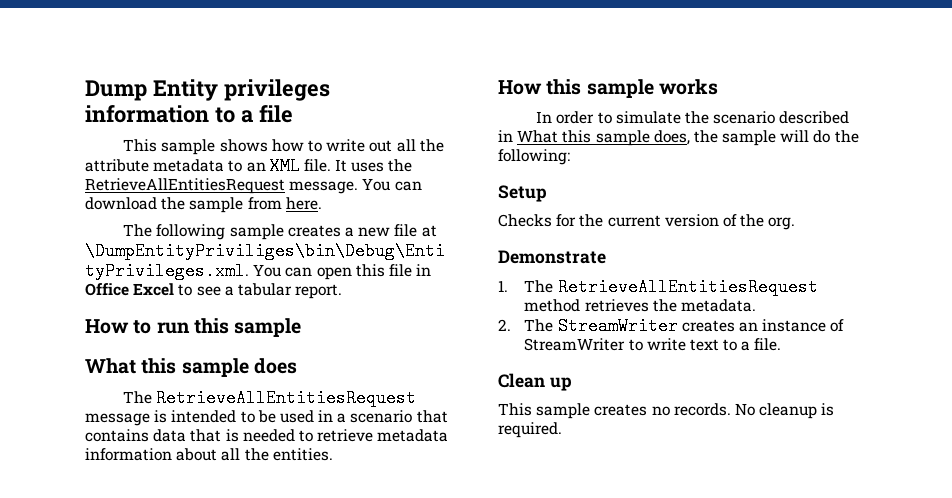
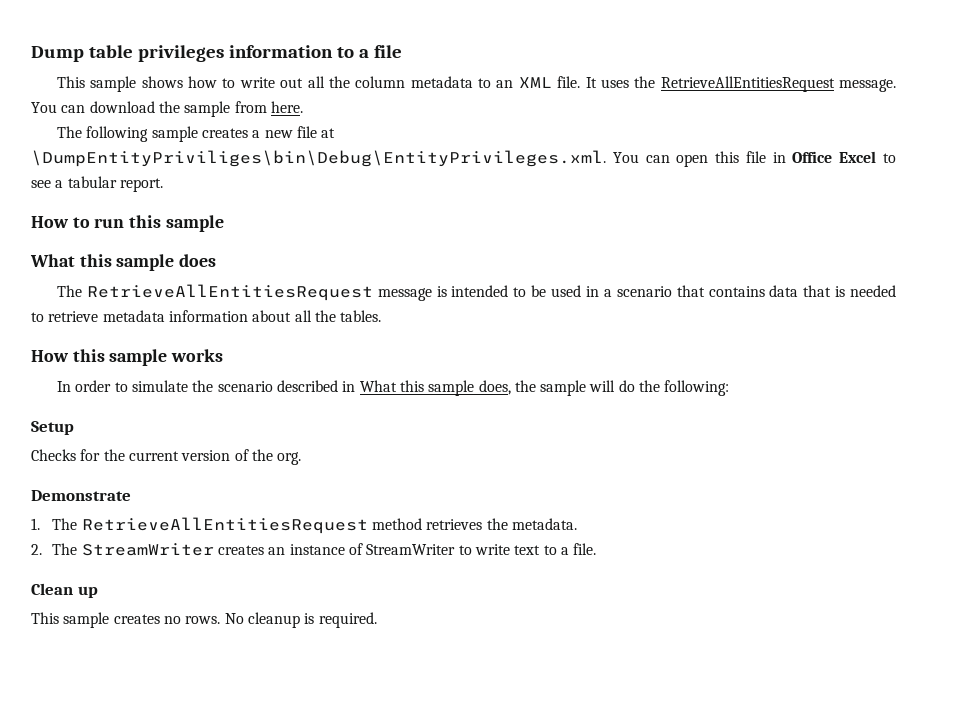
- Dump Entity privileges information to a file
+ Dump table privileges information to a file
- This sample shows how to write out all the attribute metadata to an XML file.
+ This sample shows how to write out all the column metadata to an XML file.
- The RetrieveAllEntitiesRequest message is intended to be used in a scenario that contains data that is needed to retrieve metadata information about all the entities.
+ The RetrieveAllEntitiesRequest message is intended to be used in a scenario that contains data that is needed to retrieve metadata information about all the tables.
- This sample creates no records.
+ This sample creates no rows.

